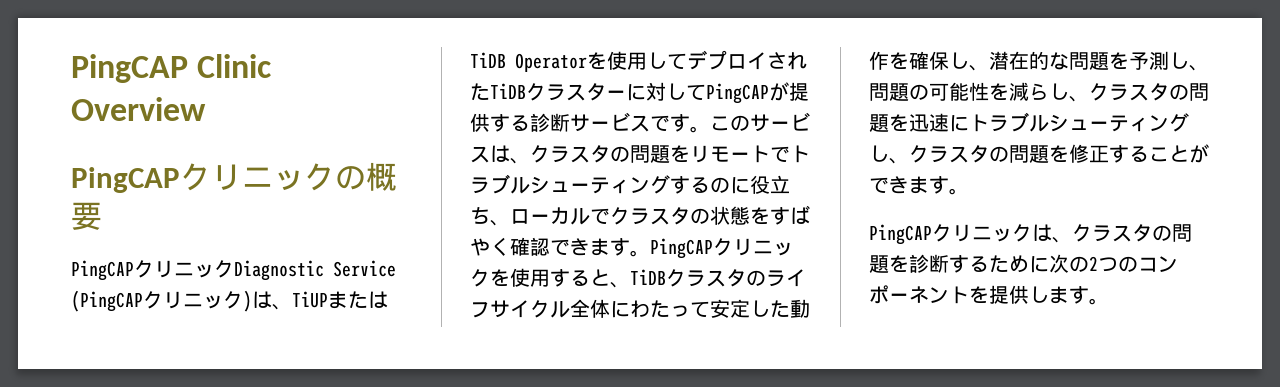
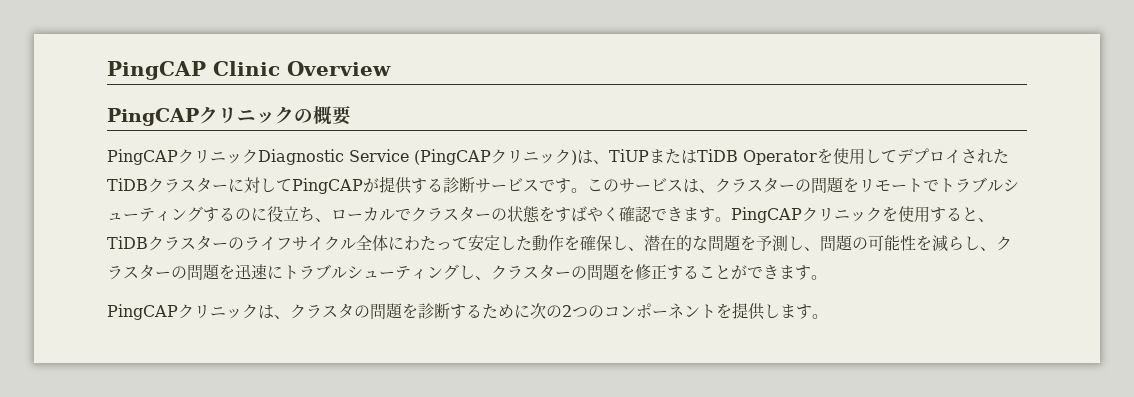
- このサービスは、クラスタの問題をリモートでトラブルシューティングするのに役立ち、ローカルでクラスタの状態をすばやく確認できます。
+ このサービスは、クラスターの問題をリモートでトラブルシューティングするのに役立ち、ローカルでクラスターの状態をすばやく確認できます。
- PingCAPクリニックを使用すると、TiDBクラスタのライフサイクル全体にわたって安定した動作を確保し、潜在的な問題を予測し、問題の可能性を減らし、クラスタの問題を迅速にトラブルシューティングし、クラスタの問題を修正することができます。
+ PingCAPクリニックを使用すると、TiDBクラスターのライフサイクル全体にわたって安定した動作を確保し、潜在的な問題を予測し、問題の可能性を減らし、クラスターの問題を迅速にトラブルシューティングし、クラスターの問題を修正することができます。

